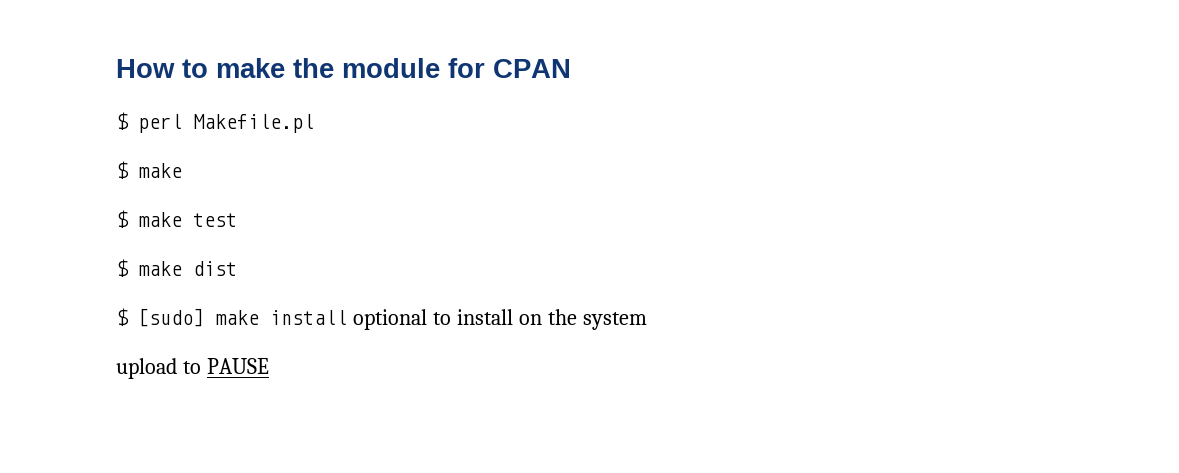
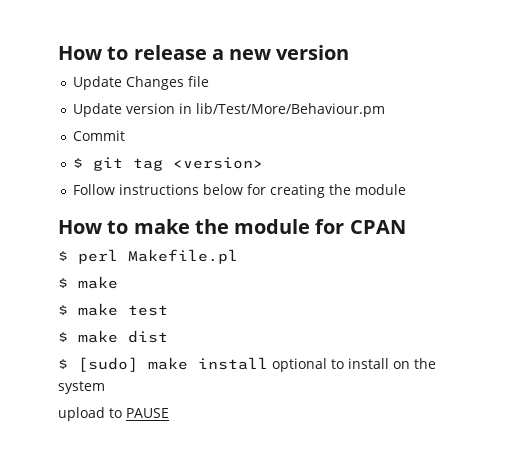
+ How to release a new version
+ Update Changes file
+ Update version in lib/Test/More/Behaviour.pm
+ Commit
+ $ git tag <version>
+ Follow instructions below for creating the module

